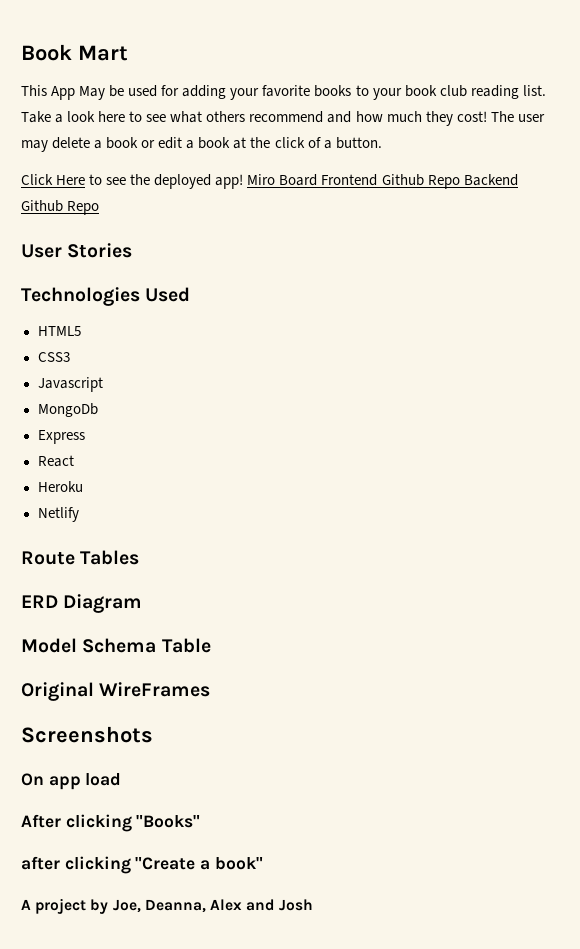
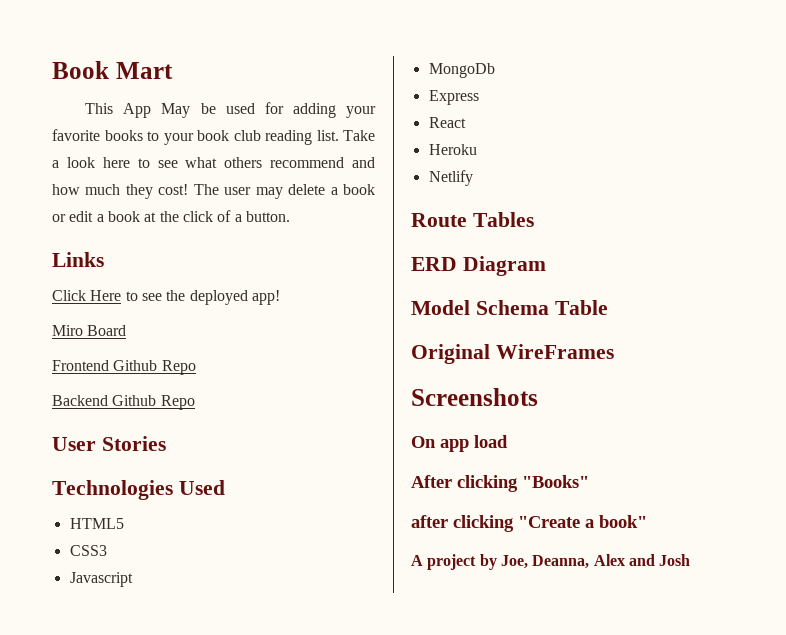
+ Links
- Click Here to see the deployed app! Miro Board Frontend Github Repo Backend Github Repo
+ Click Here to see the deployed app!
+ Miro Board
+ Frontend Github Repo
+ Backend Github Repo

